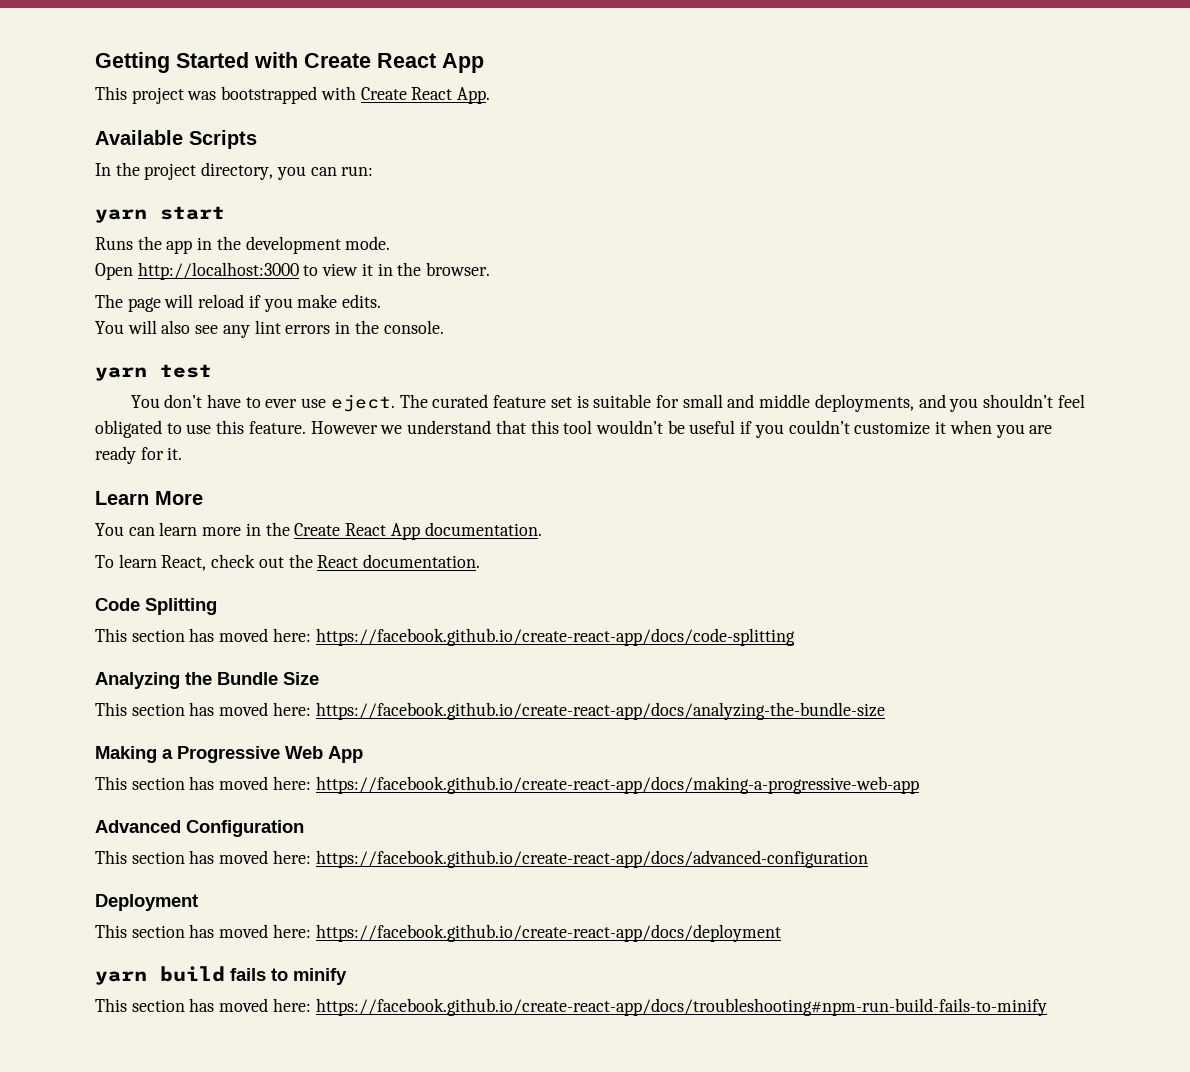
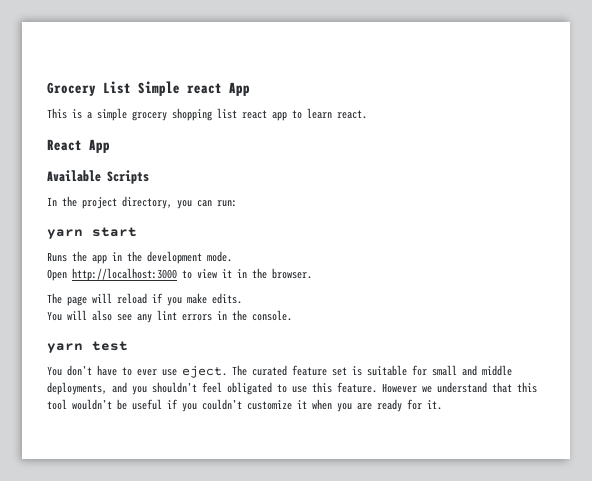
- Getting Started with Create React App
- This project was bootstrapped with Create React App.
+ Grocery List Simple react App
+ This is a simple grocery shopping list react app to learn react.
+ React App
- Learn More
- You can learn more in the Create React App documentation.
- To learn React, check out the React documentation.
- Code Splitting
- This section has moved here: https://facebook.github.io/create-react-app/docs/code-splitting
- Analyzing the Bundle Size
- This section has moved here: https://facebook.github.io/create-react-app/docs/analyzing-the-bundle-size
- Making a Progressive Web App
- This section has moved here: https://facebook.github.io/create-react-app/docs/making-a-progressive-web-app
- Advanced Configuration
- This section has moved here: https://facebook.github.io/create-react-app/docs/advanced-configuration
- Deployment
- This section has moved here: https://facebook.github.io/create-react-app/docs/deployment
- yarn build fails to minify
- This section has moved here: https://facebook.github.io/create-react-app/docs/troubleshooting#npm-run-build-fails-to-minify

